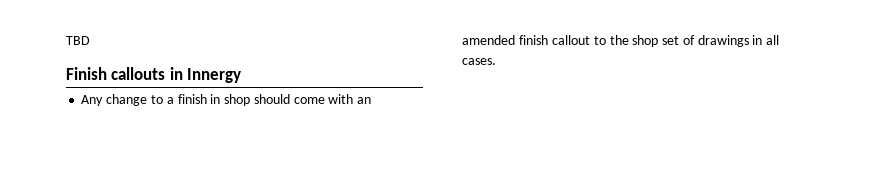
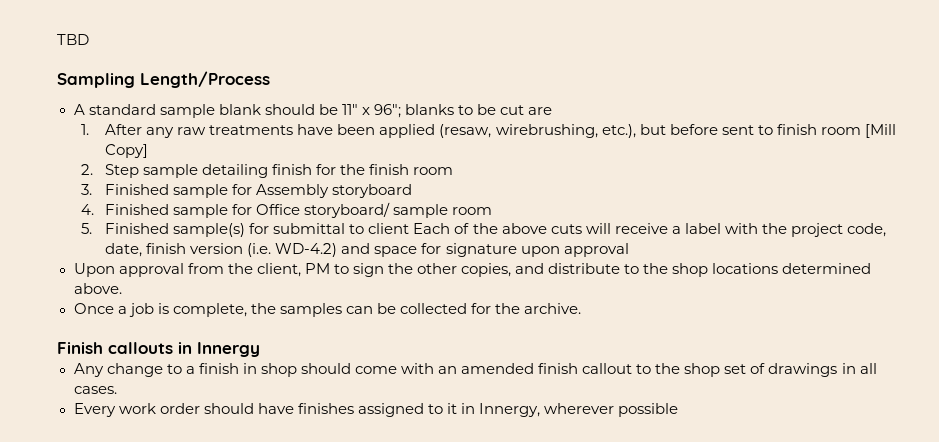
+ Sampling Length/Process
+ A standard sample blank should be 11" x 96"; blanks to be cut are
+ 1. After any raw treatments have been applied (resaw, wirebrushing, etc.), but before sent to finish room [Mill Copy]
+ 2. Step sample detailing finish for the finish room
+ 3. Finished sample for Assembly storyboard
+ 4. Finished sample for Office storyboard/ sample room
+ 5. Finished sample(s) for submittal to client Each of the above cuts will receive a label with the project code, date, finish version (i.e. WD-4.2) and space for signature upon approval
+ Upon approval from the client, PM to sign the other copies, and distribute to the shop locations determined above.
+ Once a job is complete, the samples can be collected for the archive.
+ Every work order should have finishes assigned to it in Innergy, wherever possible

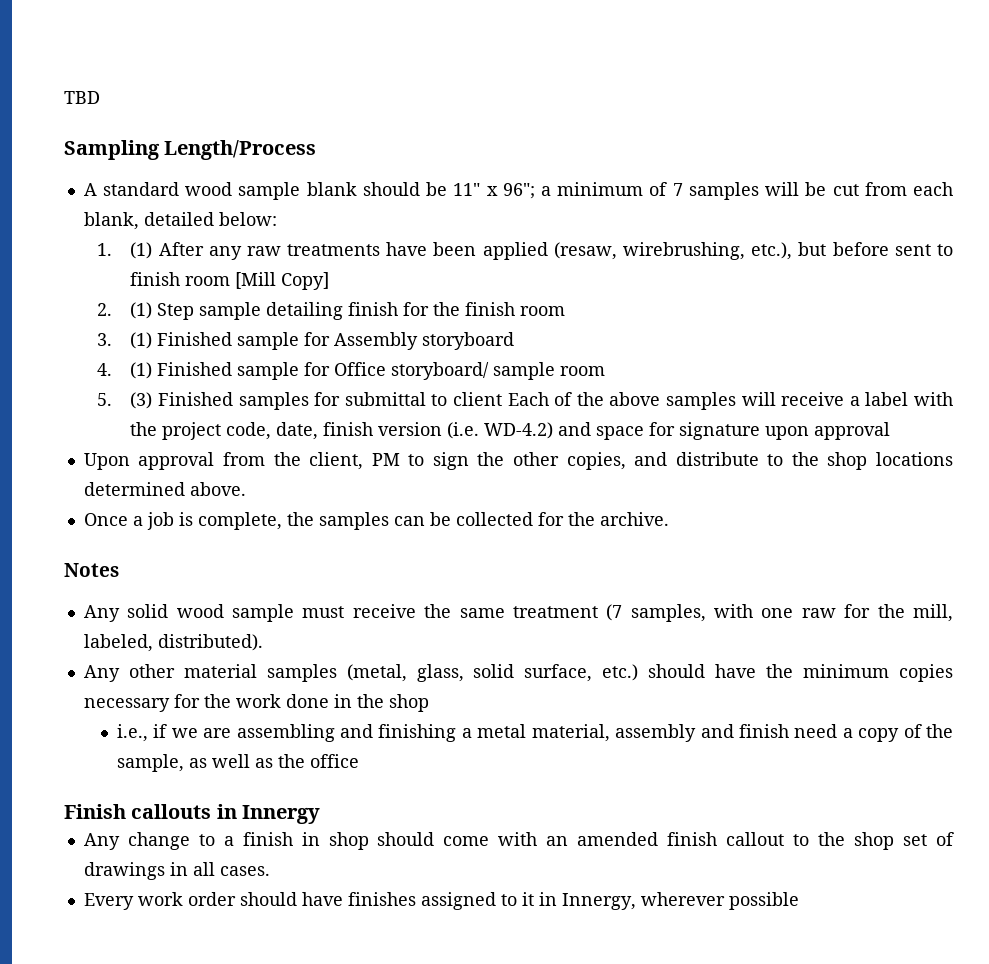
- A standard sample blank should be 11" x 96"; blanks to be cut are
+ A standard wood sample blank should be 11" x 96"; a minimum of 7 samples will be cut from each blank, detailed below:
- 1. After any raw treatments have been applied (resaw, wirebrushing, etc.), but before sent to finish room [Mill Copy]
+ 1. (1) After any raw treatments have been applied (resaw, wirebrushing, etc.), but before sent to finish room [Mill Copy]
- 2. Step sample detailing finish for the finish room
+ 2. (1) Step sample detailing finish for the finish room
- 3. Finished sample for Assembly storyboard
+ 3. (1) Finished sample for Assembly storyboard
- 4. Finished sample for Office storyboard/ sample room
+ 4. (1) Finished sample for Office storyboard/ sample room
- 5. Finished sample(s) for submittal to client Each of the above cuts will receive a label with the project code, date, finish version (i.e. WD-4.2) and space for signature upon approval
+ 5. (3) Finished samples for submittal to client Each of the above samples will receive a label with the project code, date, finish version (i.e. WD-4.2) and space for signature upon approval
+ Notes
+ Any solid wood sample must receive the same treatment (7 samples, with one raw for the mill, labeled, distributed).
+ Any other material samples (metal, glass, solid surface, etc.) should have the minimum copies necessary for the work done in the shop
+ i.e., if we are assembling and finishing a metal material, assembly and finish need a copy of the sample, as well as the office

